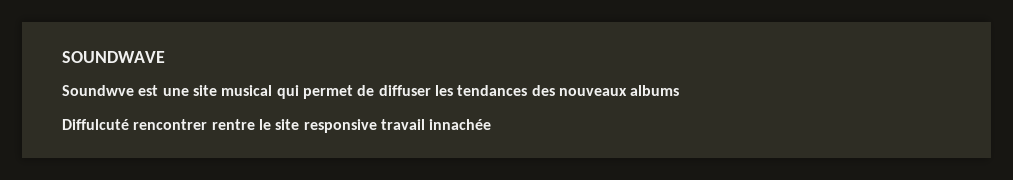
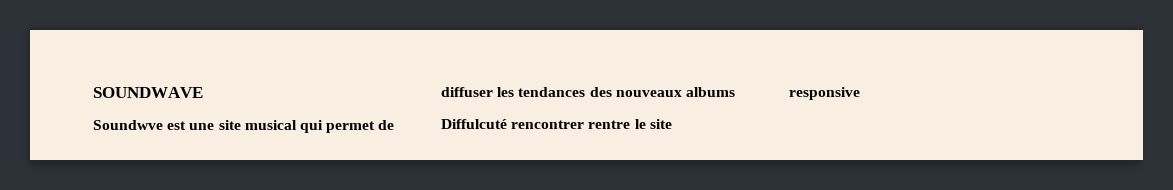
- Diffulcuté rencontrer rentre le site responsive travail innachée
+ Diffulcuté rencontrer rentre le site responsive

